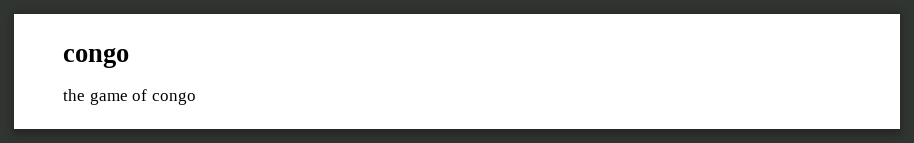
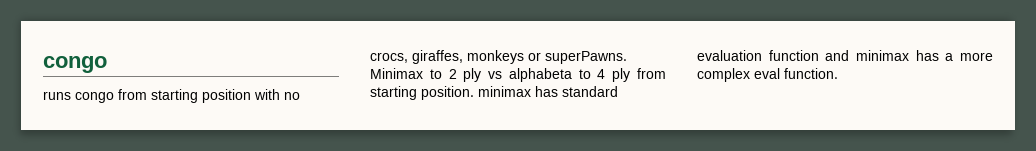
- the game of congo
+ runs congo from starting position with no crocs, giraffes, monkeys or superPawns. Minimax to 2 ply vs alphabeta to 4 ply from starting position. minimax has standard evaluation function and minimax has a more complex eval function.

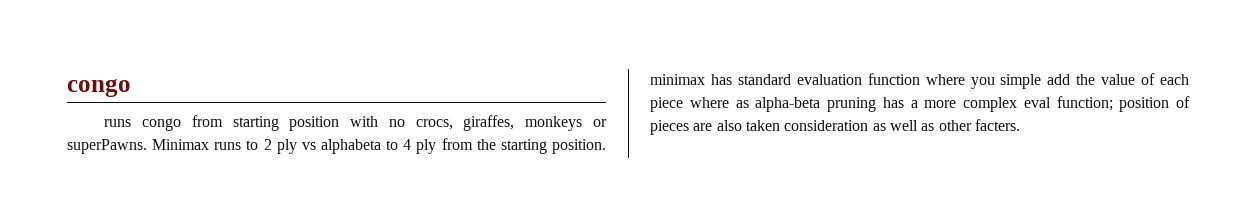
- Minimax to 2 ply vs alphabeta to 4 ply from starting position. minimax has standard evaluation function and minimax has a more complex eval function.
+ Minimax runs to 2 ply vs alphabeta to 4 ply from the starting position. minimax has standard evaluation function where you simple add the value of each piece where as alpha-beta pruning has a more complex eval function; position of pieces are also taken consideration as well as other facters.

